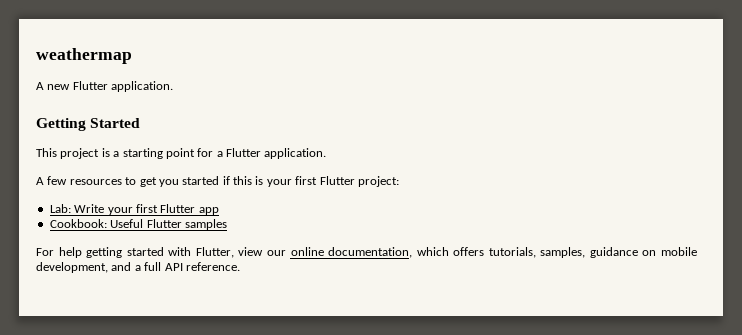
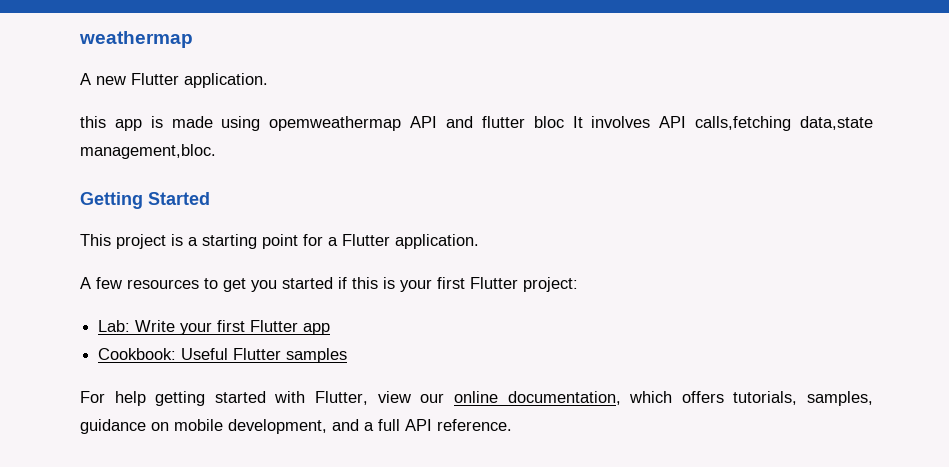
+ this app is made using opemweathermap API and flutter bloc It involves API calls,fetching data,state management,bloc.

